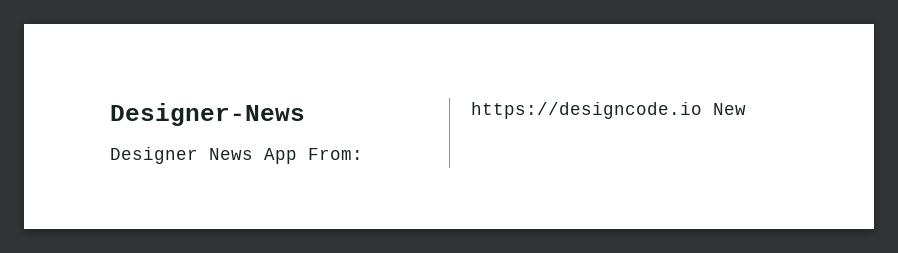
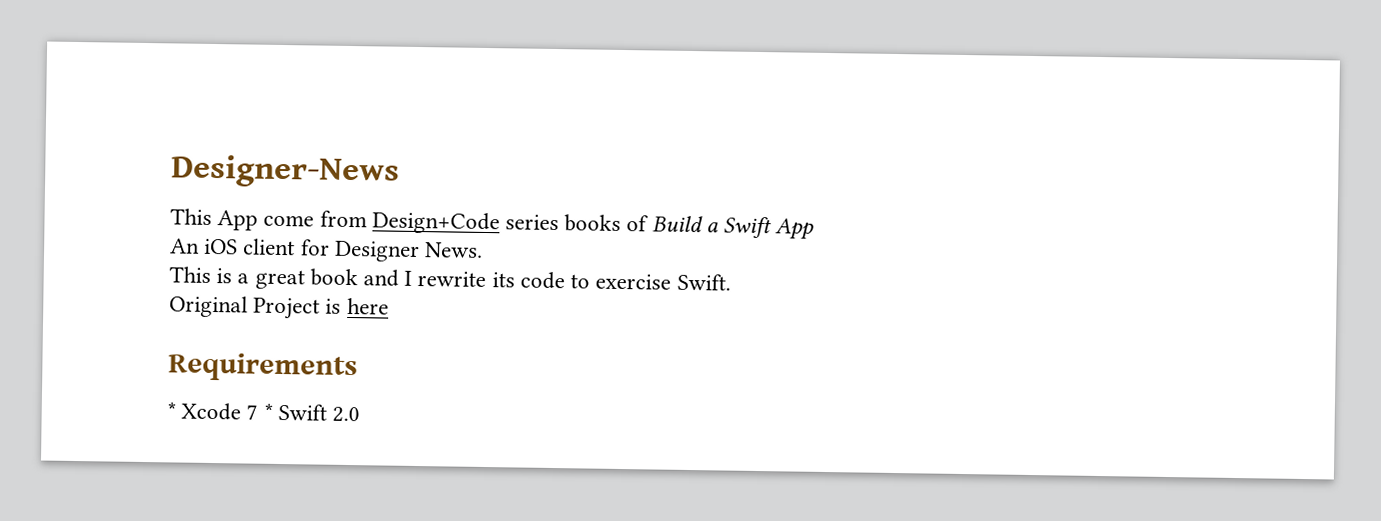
- Designer News App From: https://designcode.io New
+ This App come from Design+Code series books of Build a Swift App
+ An iOS client for Designer News.
+ This is a great book and I rewrite its code to exercise Swift.
+ Original Project is here
+ Requirements
+ * Xcode 7 * Swift 2.0

